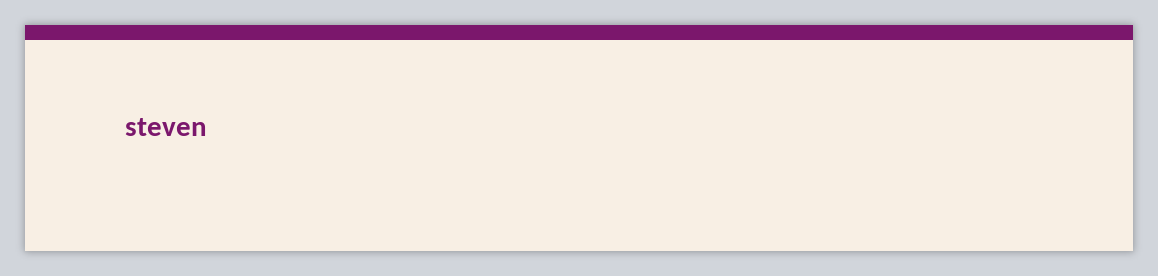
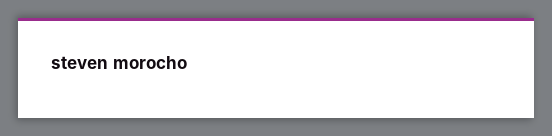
- steven
+ steven morocho

